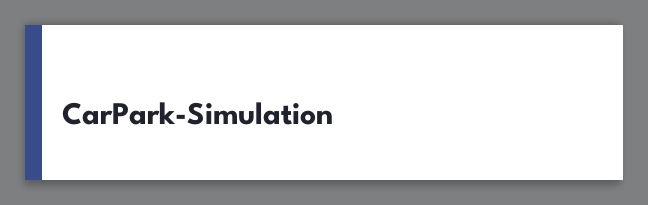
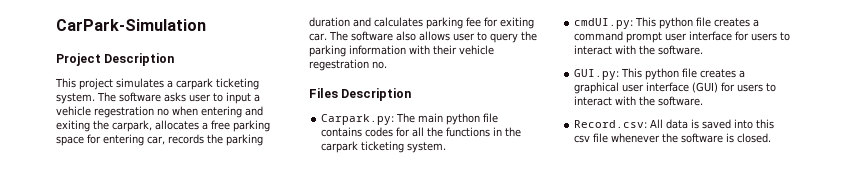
+ Project Description
+ This project simulates a carpark ticketing system. The software asks user to input a vehicle regestration no when entering and exiting the carpark, allocates a free parking space for entering car, records the parking duration and calculates parking fee for exiting car. The software also allows user to query the parking information with their vehicle regestration no.
+ Files Description
+ Carpark.py: The main python file contains codes for all the functions in the carpark ticketing system.
+ cmdUI.py: This python file creates a command prompt user interface for users to interact with the software.
+ GUI.py: This python file creates a graphical user interface (GUI) for users to interact with the software.
+ Record.csv: All data is saved into this csv file whenever the software is closed.

